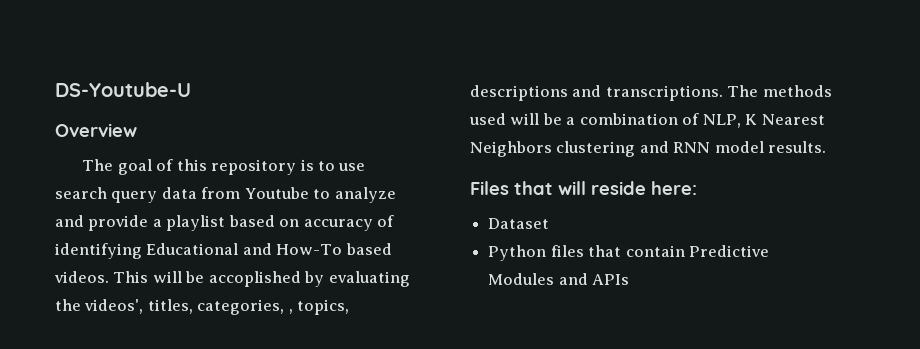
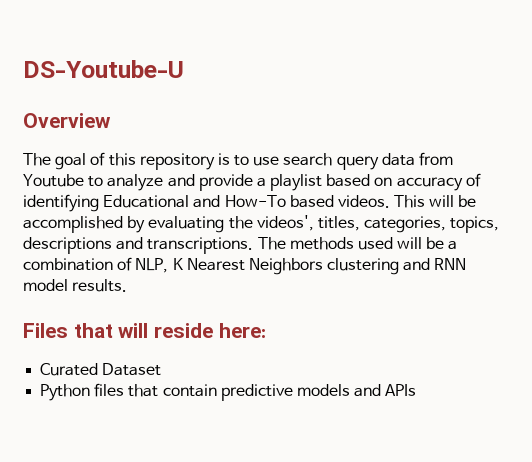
- This will be accoplished by evaluating the videos', titles, categories, , topics, descriptions and transcriptions.
+ This will be accomplished by evaluating the videos', titles, categories, topics, descriptions and transcriptions.
- Dataset
+ Curated Dataset
- Python files that contain Predictive Modules and APIs
+ Python files that contain predictive models and APIs

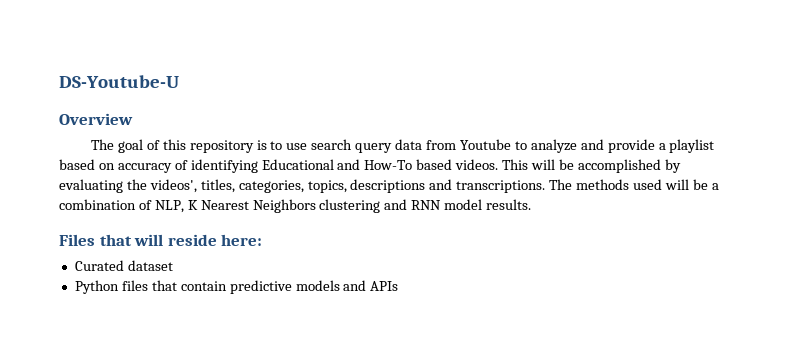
- Curated Dataset
+ Curated dataset

